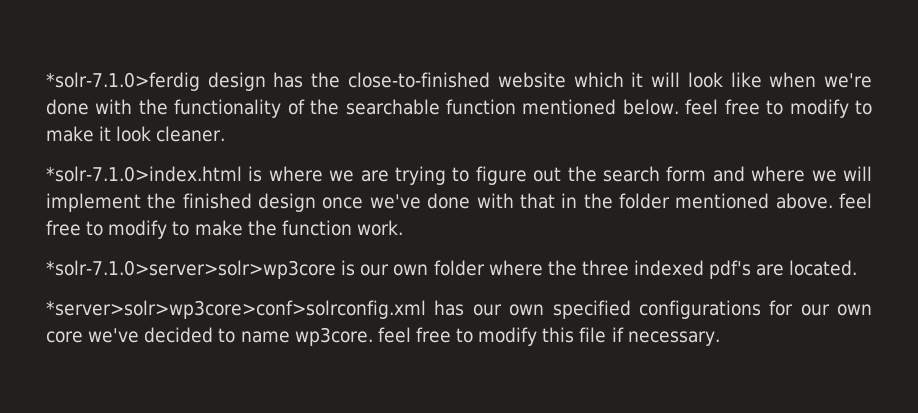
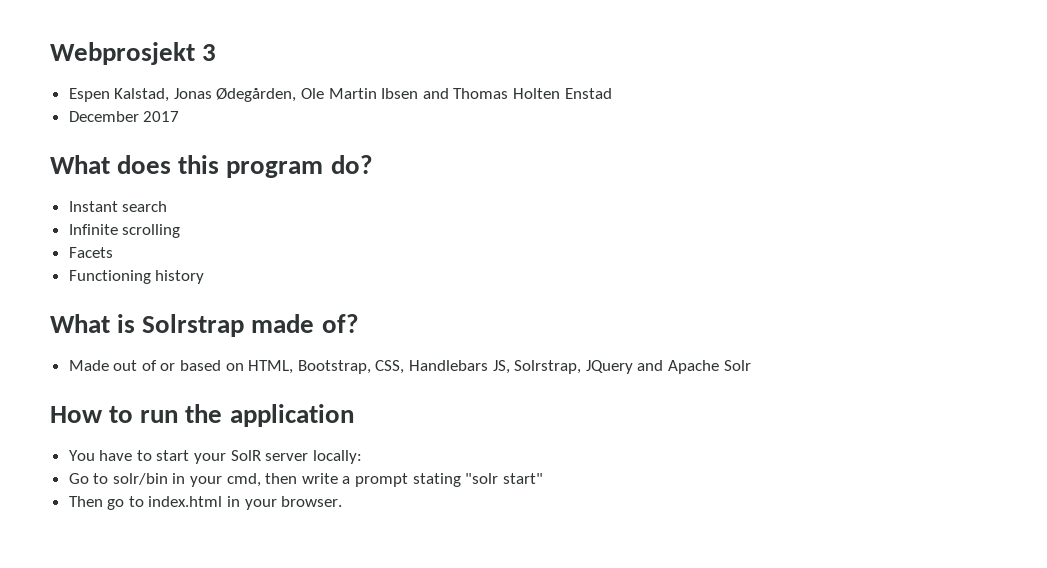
- *solr-7.1.0>ferdig design has the close-to-finished website which it will look like when we're done with the functionality of the searchable function mentioned below. feel free to modify to make it look cleaner.
- *solr-7.1.0>index.html is where we are trying to figure out the search form and where we will implement the finished design once we've done with that in the folder mentioned above. feel free to modify to make the function work.
- *solr-7.1.0>server>solr>wp3core is our own folder where the three indexed pdf's are located.
- *server>solr>wp3core>conf>solrconfig.xml has our own specified configurations for our own core we've decided to name wp3core. feel free to modify this file if necessary.
+ Webprosjekt 3
+ Espen Kalstad, Jonas Ødegården, Ole Martin Ibsen and Thomas Holten Enstad
+ December 2017
+ What does this program do?
+ Instant search
+ Infinite scrolling
+ Facets
+ Functioning history
+ What is Solrstrap made of?
+ Made out of or based on HTML, Bootstrap, CSS, Handlebars JS, Solrstrap, JQuery and Apache Solr
+ How to run the application
+ You have to start your SolR server locally:
+ Go to solr/bin in your cmd, then write a prompt stating "solr start"
+ Then go to index.html in your browser.

